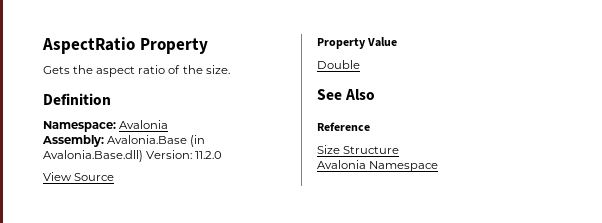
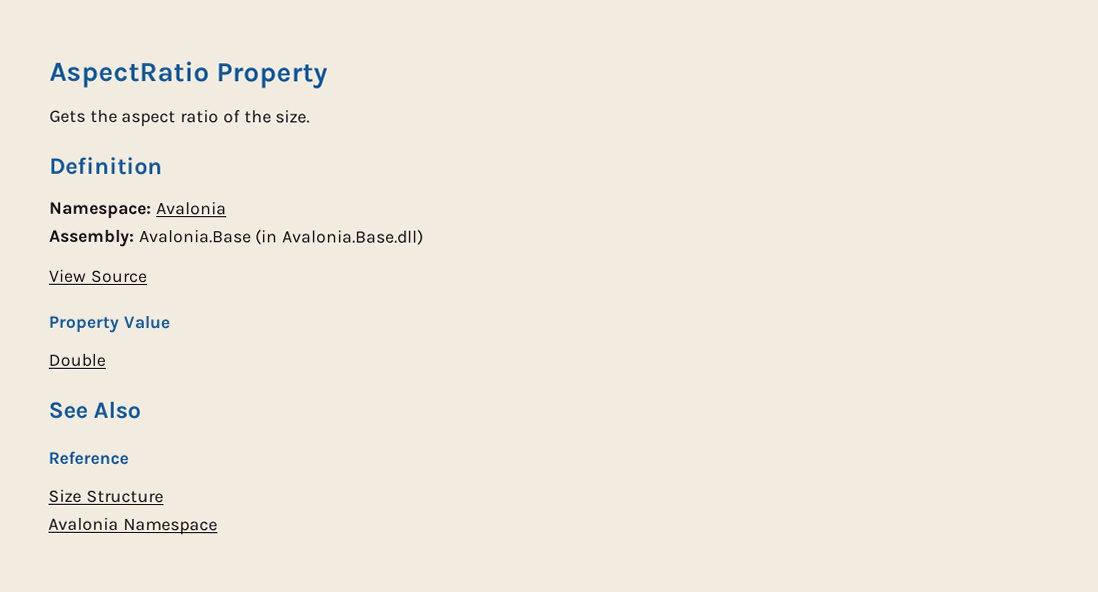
- Assembly: Avalonia.Base (in Avalonia.Base.dll) Version: 11.2.0
+ Assembly: Avalonia.Base (in Avalonia.Base.dll)

